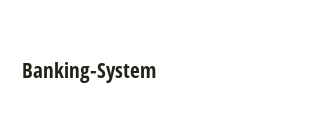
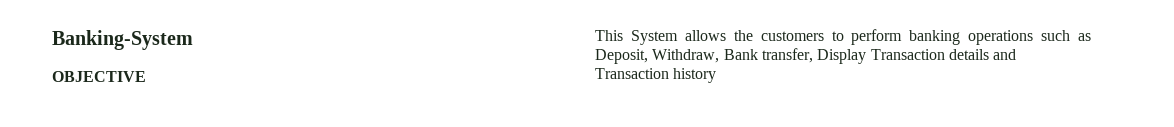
+ OBJECTIVE
+ This System allows the customers to perform banking operations such as Deposit, Withdraw, Bank transfer, Display Transaction details and Transaction history

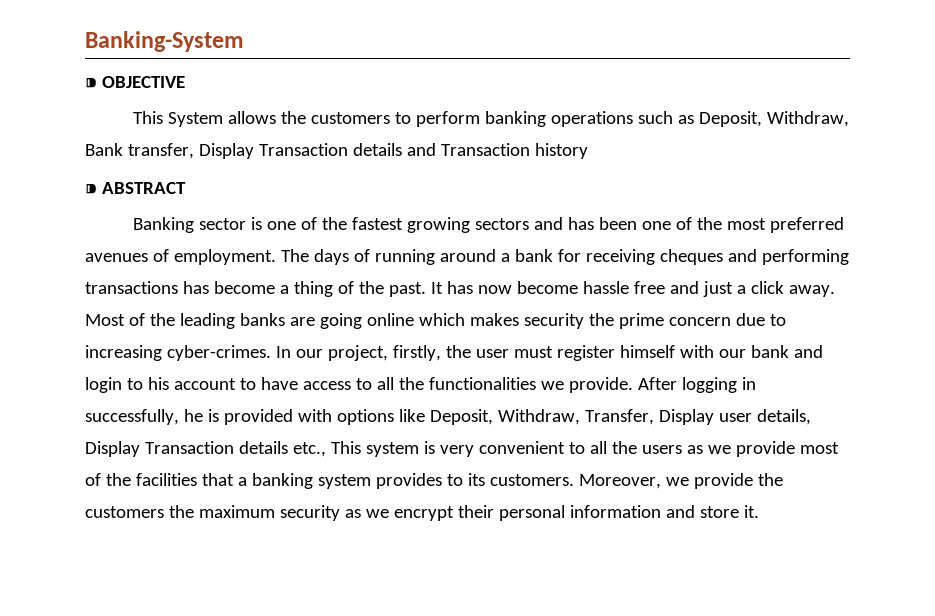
- OBJECTIVE
+ ⁍ OBJECTIVE
+ ⁍ ABSTRACT
+ Banking sector is one of the fastest growing sectors and has been one of the most preferred avenues of employment. The days of running around a bank for receiving cheques and performing transactions has become a thing of the past. It has now become hassle free and just a click away. Most of the leading banks are going online which makes security the prime concern due to increasing cyber-crimes. In our project, firstly, the user must register himself with our bank and login to his account to have access to all the functionalities we provide. After logging in successfully, he is provided with options like Deposit, Withdraw, Transfer, Display user details, Display Transaction details etc., This system is very convenient to all the users as we provide most of the facilities that a banking system provides to its customers. Moreover, we provide the customers the maximum security as we encrypt their personal information and store it.

